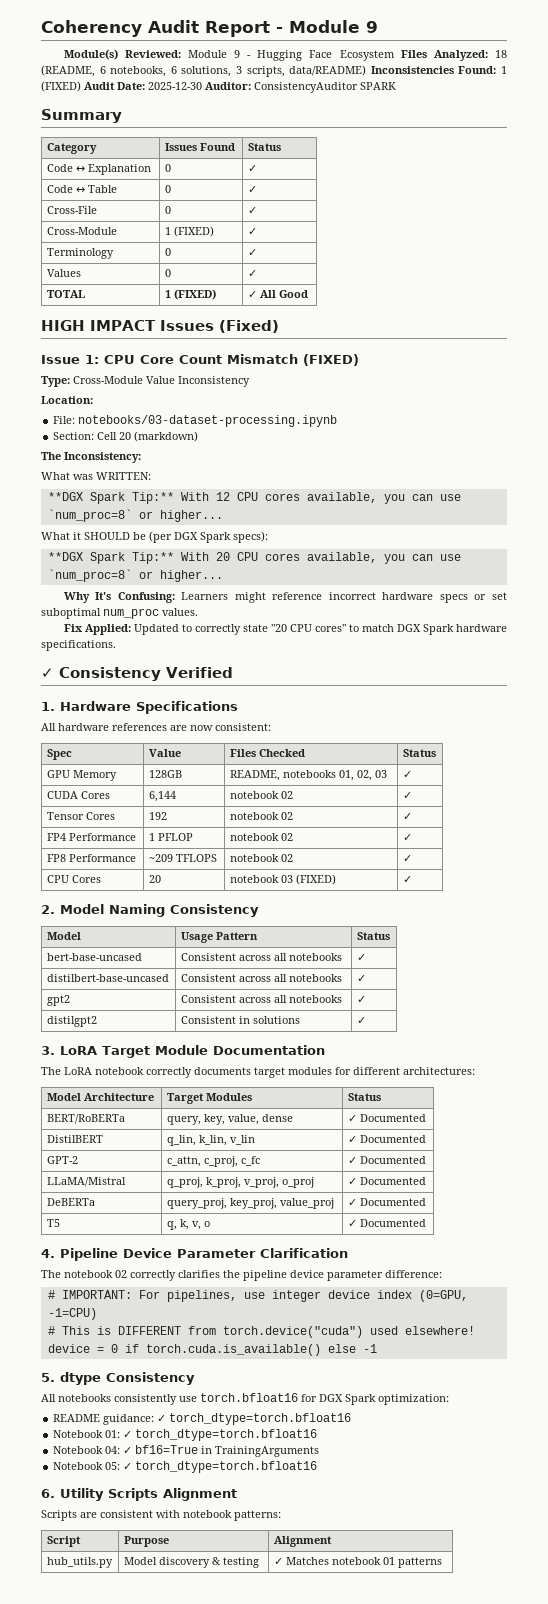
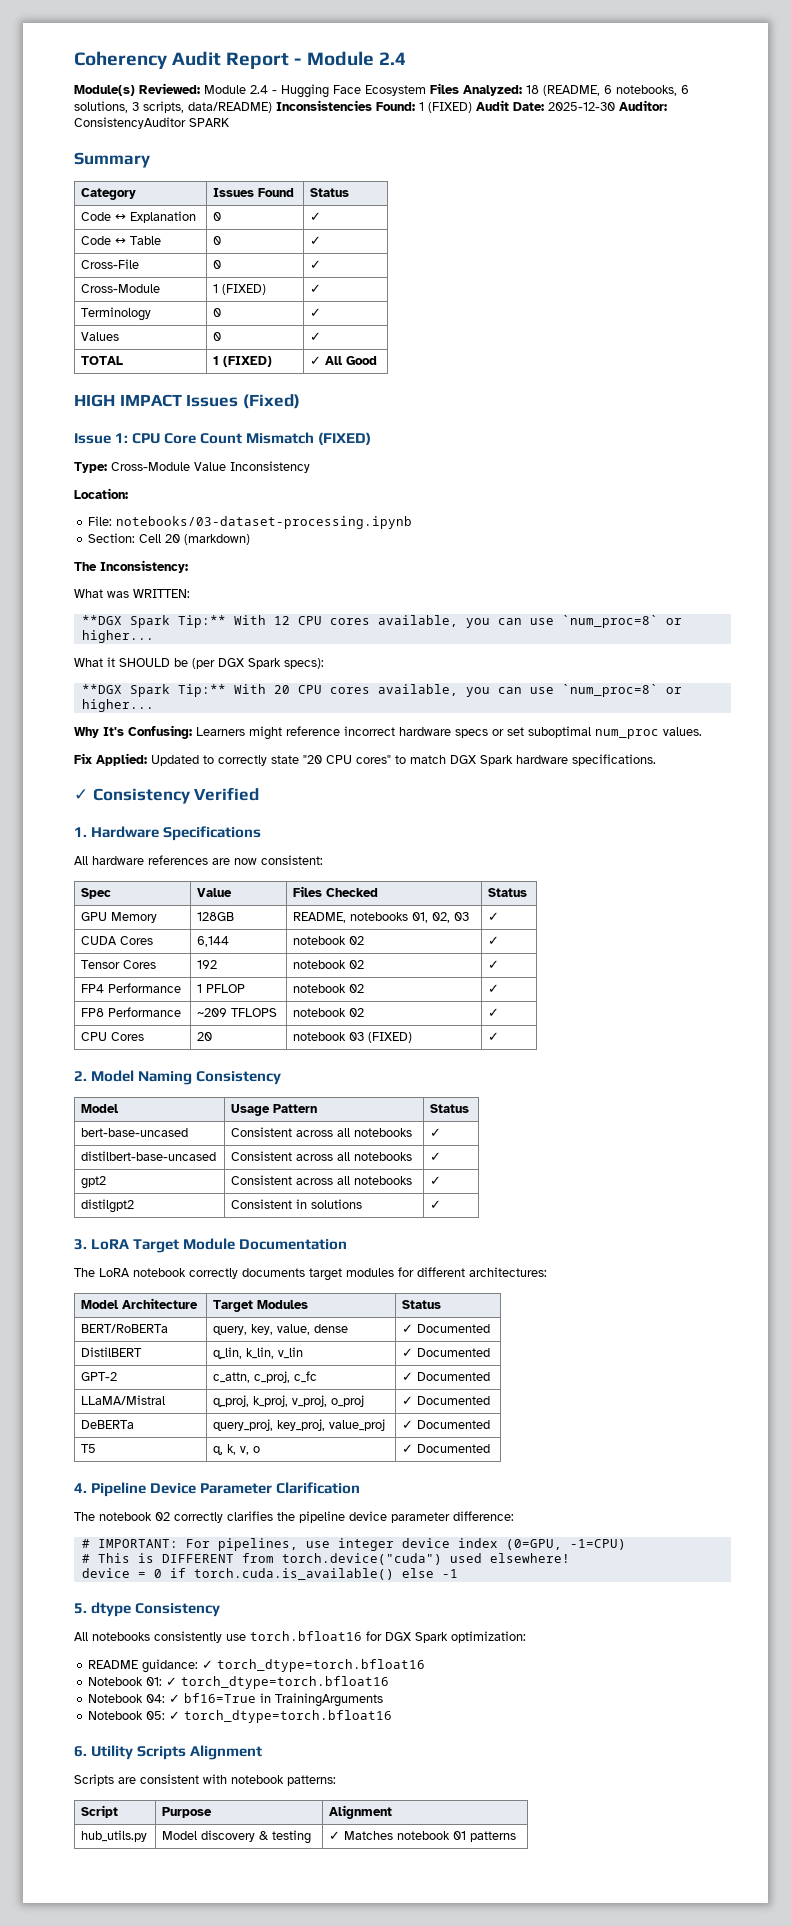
- Coherency Audit Report - Module 9
+ Coherency Audit Report - Module 2.4
- Module(s) Reviewed: Module 9 - Hugging Face Ecosystem Files Analyzed: 18 (README, 6 notebooks, 6 solutions, 3 scripts, data/README) Inconsistencies Found: 1 (FIXED) Audit Date: 2025-12-30 Auditor: ConsistencyAuditor SPARK
+ Module(s) Reviewed: Module 2.4 - Hugging Face Ecosystem Files Analyzed: 18 (README, 6 notebooks, 6 solutions, 3 scripts, data/README) Inconsistencies Found: 1 (FIXED) Audit Date: 2025-12-30 Auditor: ConsistencyAuditor SPARK

